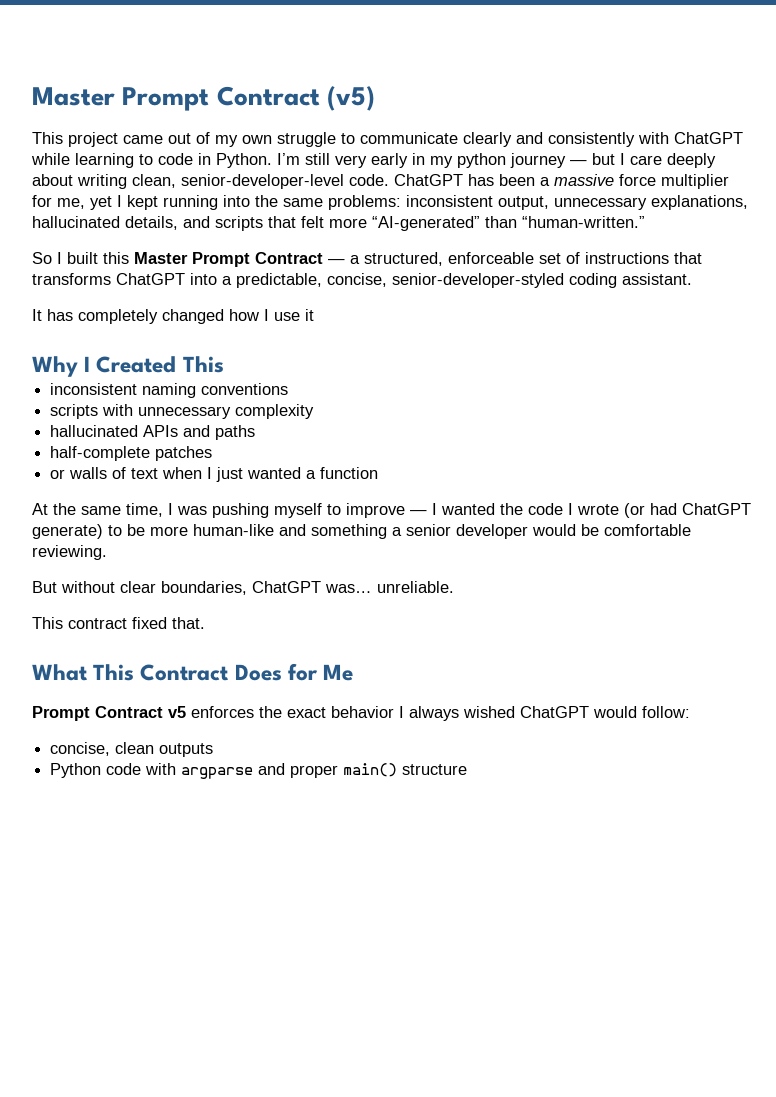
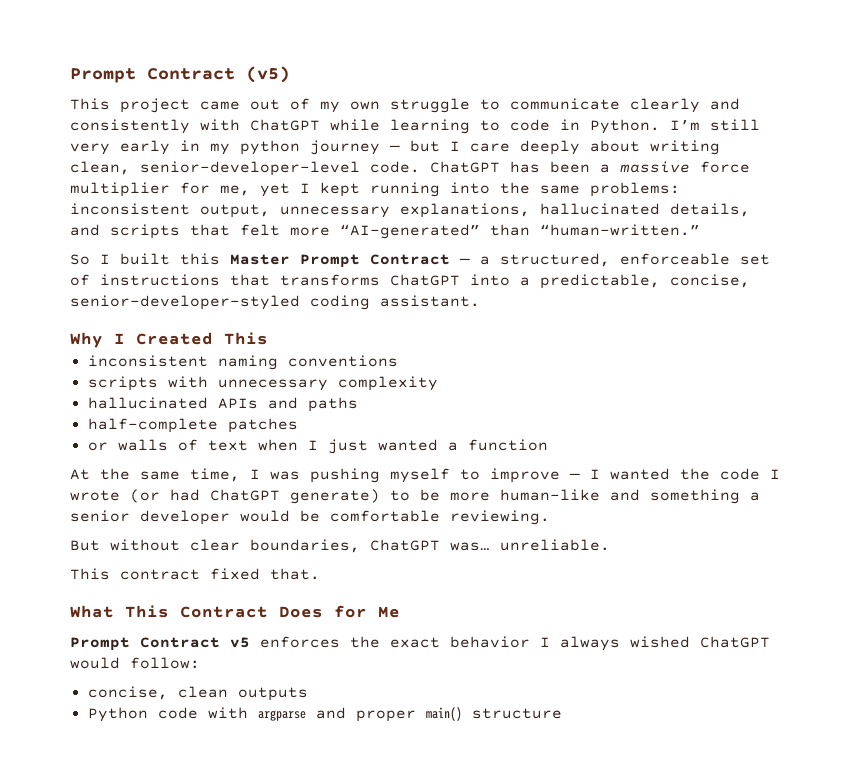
- Master Prompt Contract (v5)
+ Prompt Contract (v5)
- It has completely changed how I use it

